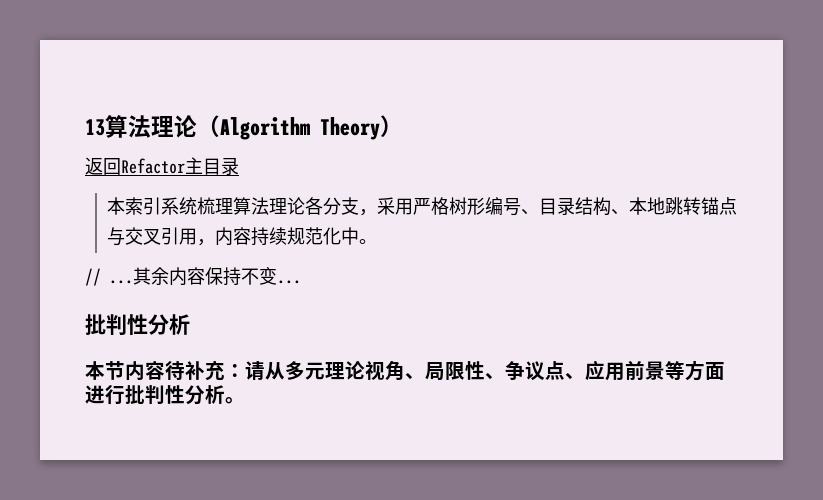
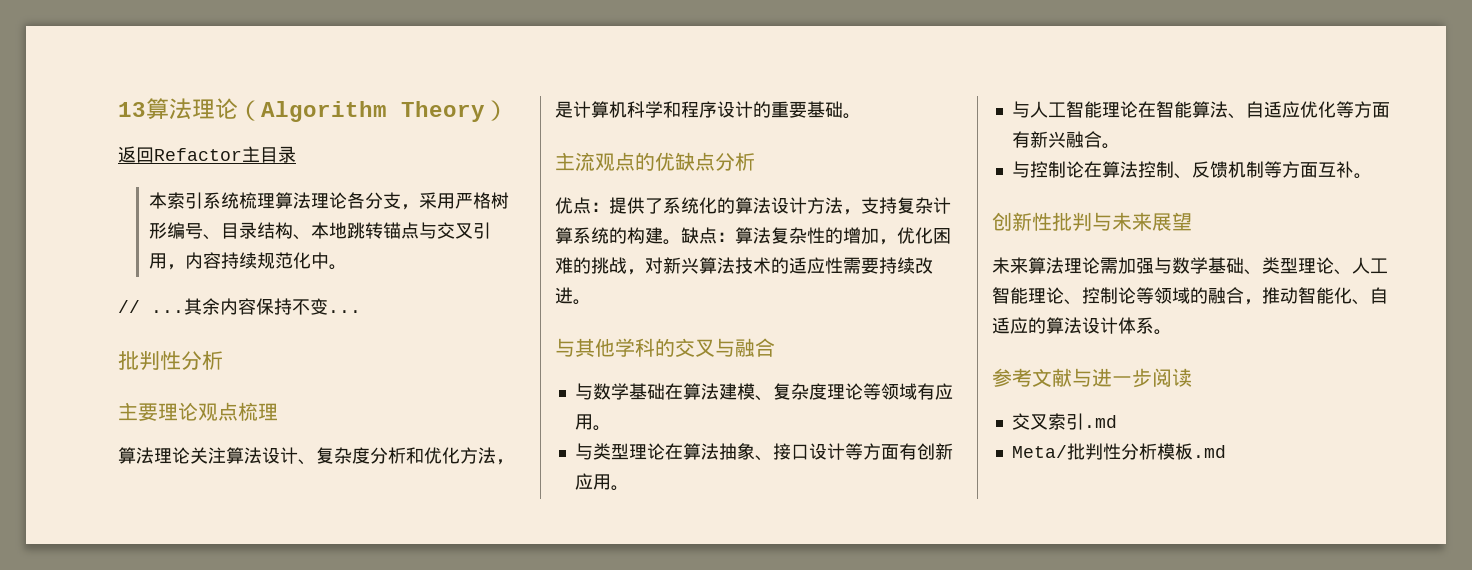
- 本节内容待补充：请从多元理论视角、局限性、争议点、应用前景等方面进行批判性分析。
+ 主要理论观点梳理
+ 算法理论关注算法设计、复杂度分析和优化方法，是计算机科学和程序设计的重要基础。
+ 主流观点的优缺点分析
+ 优点：提供了系统化的算法设计方法，支持复杂计算系统的构建。缺点：算法复杂性的增加，优化困难的挑战，对新兴算法技术的适应性需要持续改进。
+ 与其他学科的交叉与融合
+ 与数学基础在算法建模、复杂度理论等领域有应用。
+ 与类型理论在算法抽象、接口设计等方面有创新应用。
+ 与人工智能理论在智能算法、自适应优化等方面有新兴融合。
+ 与控制论在算法控制、反馈机制等方面互补。
+ 创新性批判与未来展望
+ 未来算法理论需加强与数学基础、类型理论、人工智能理论、控制论等领域的融合，推动智能化、自适应的算法设计体系。
+ 参考文献与进一步阅读
+ 交叉索引.md
+ Meta/批判性分析模板.md

